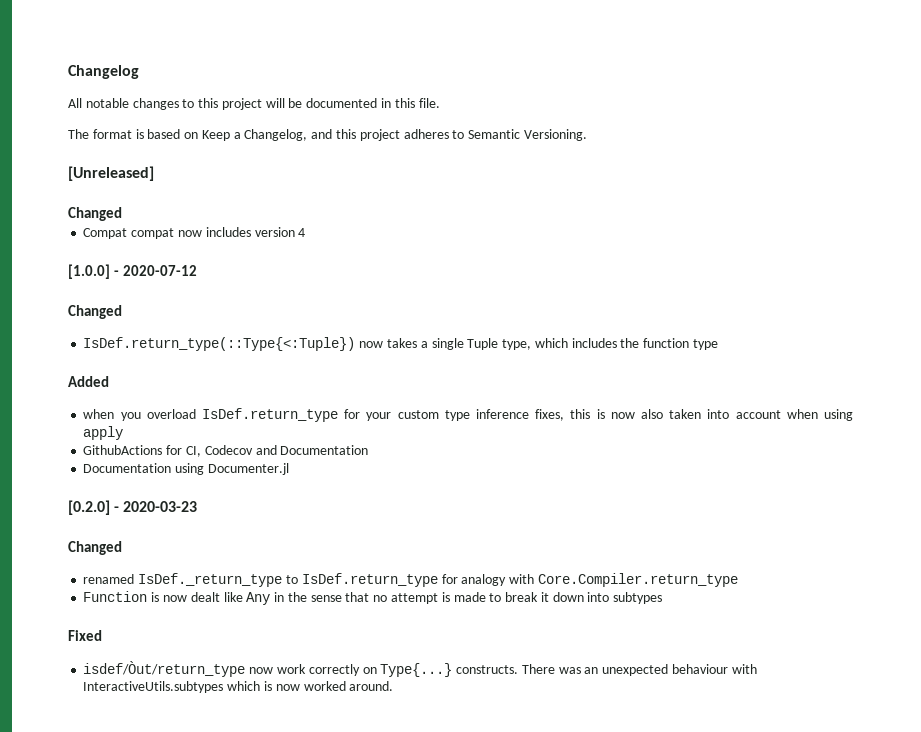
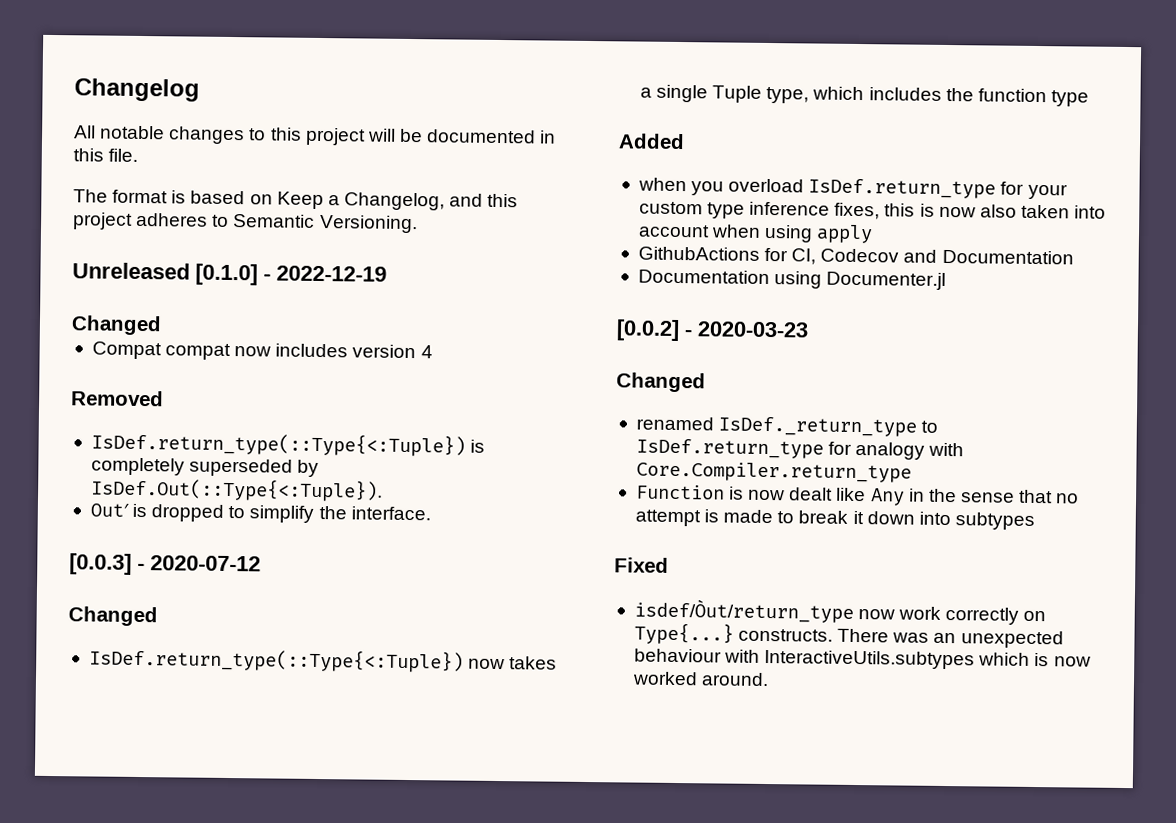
- [Unreleased]
+ Unreleased [0.1.0] - 2022-12-19
- [1.0.0] - 2020-07-12
+ Removed
+ IsDef.return_type(::Type{<:Tuple}) is completely superseded by IsDef.Out(::Type{<:Tuple}).
+ Out′ is dropped to simplify the interface.
+ [0.0.3] - 2020-07-12
- [0.2.0] - 2020-03-23
+ [0.0.2] - 2020-03-23

